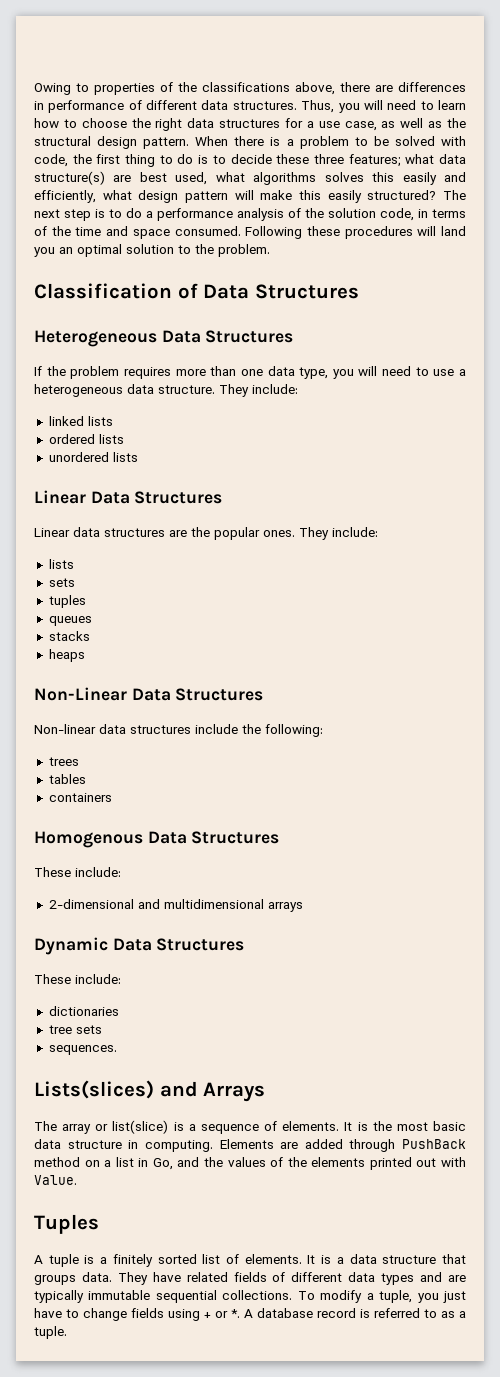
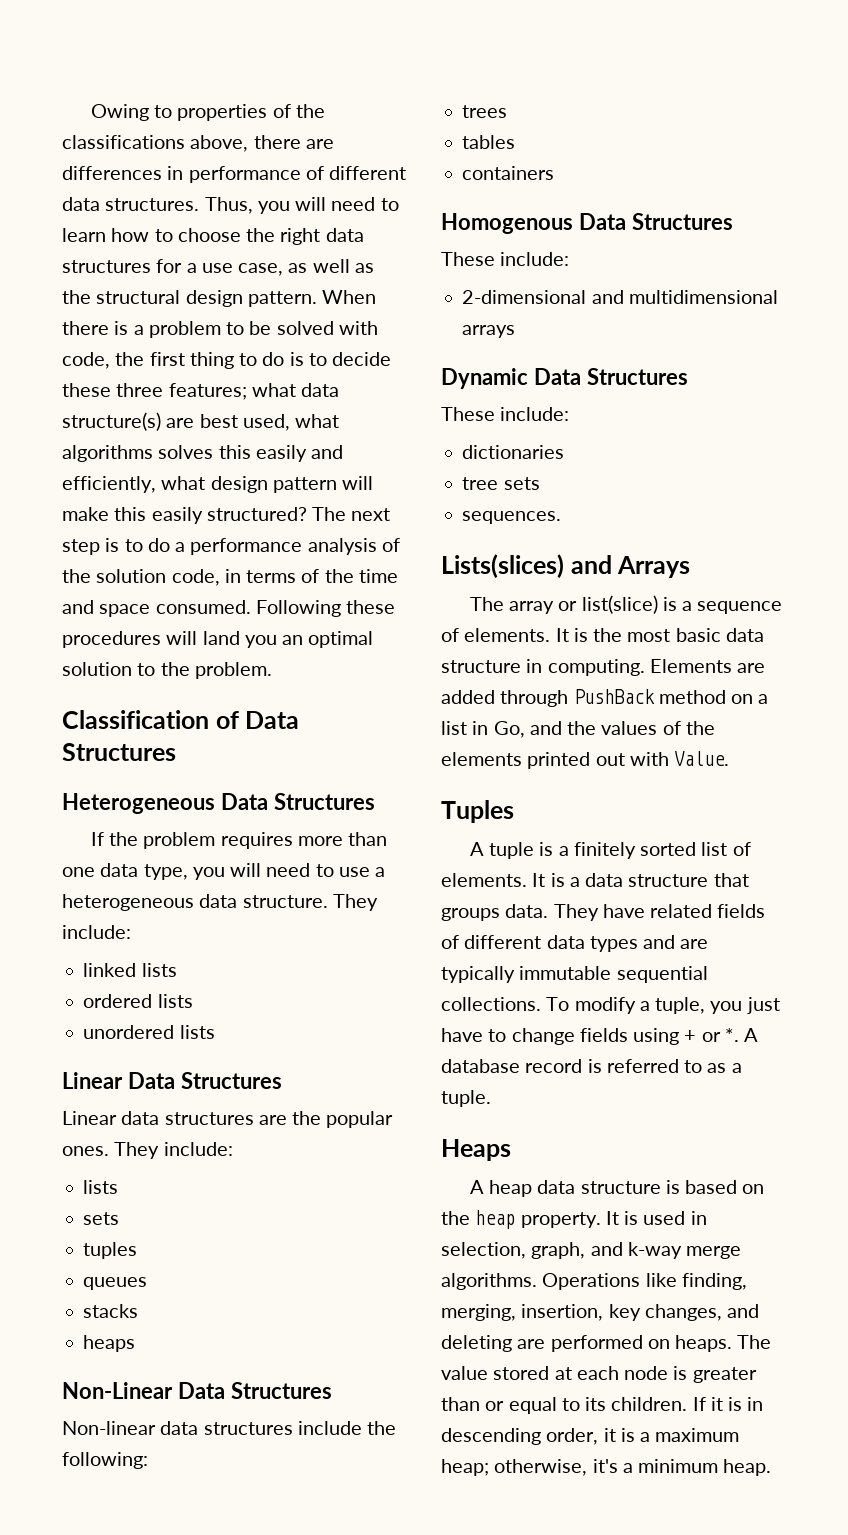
+ Heaps
+ A heap data structure is based on the heap property. It is used in selection, graph, and k-way merge algorithms. Operations like finding, merging, insertion, key changes, and deleting are performed on heaps. The value stored at each node is greater than or equal to its children. If it is in descending order, it is a maximum heap; otherwise, it's a minimum heap.

